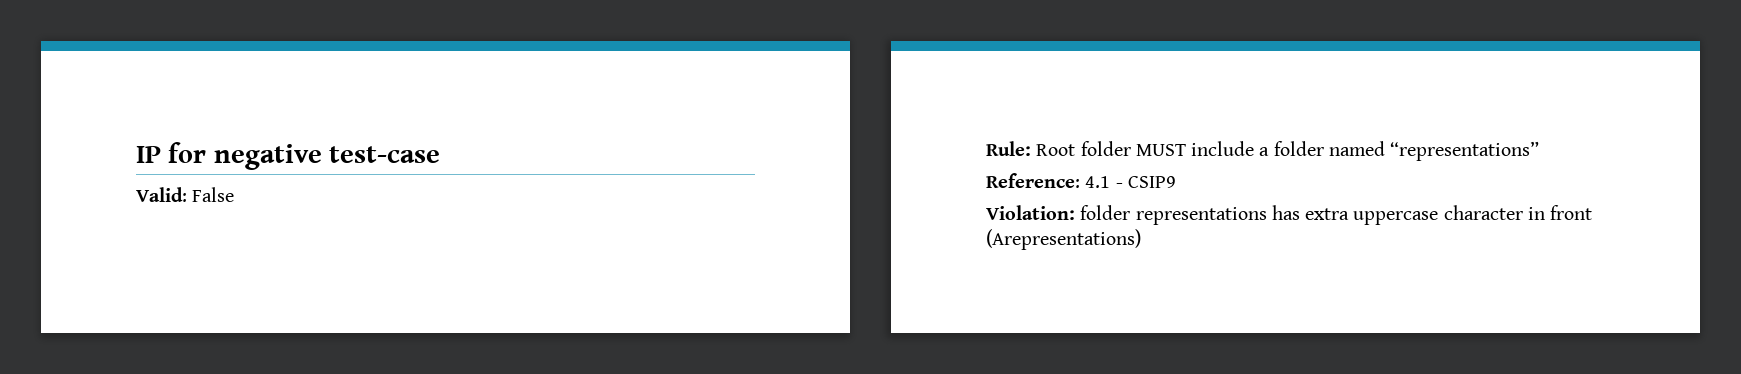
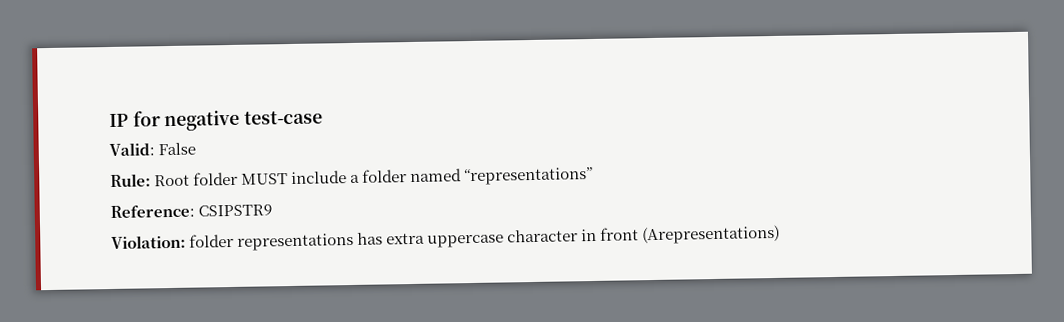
- Reference: 4.1 - CSIP9
+ Reference: CSIPSTR9

